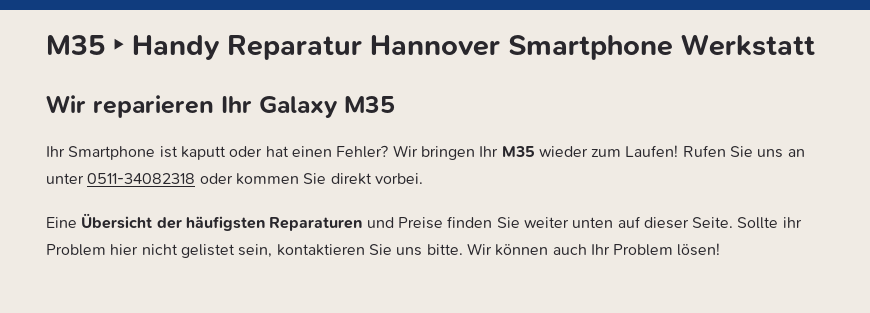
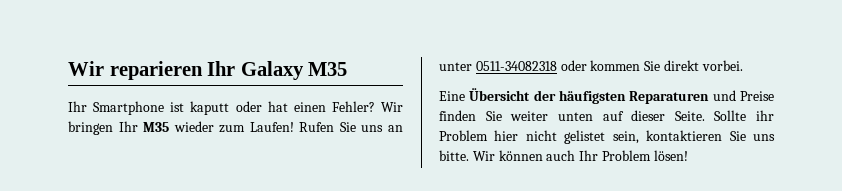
- M35 ‣ Handy Reparatur Hannover Smartphone Werkstatt

